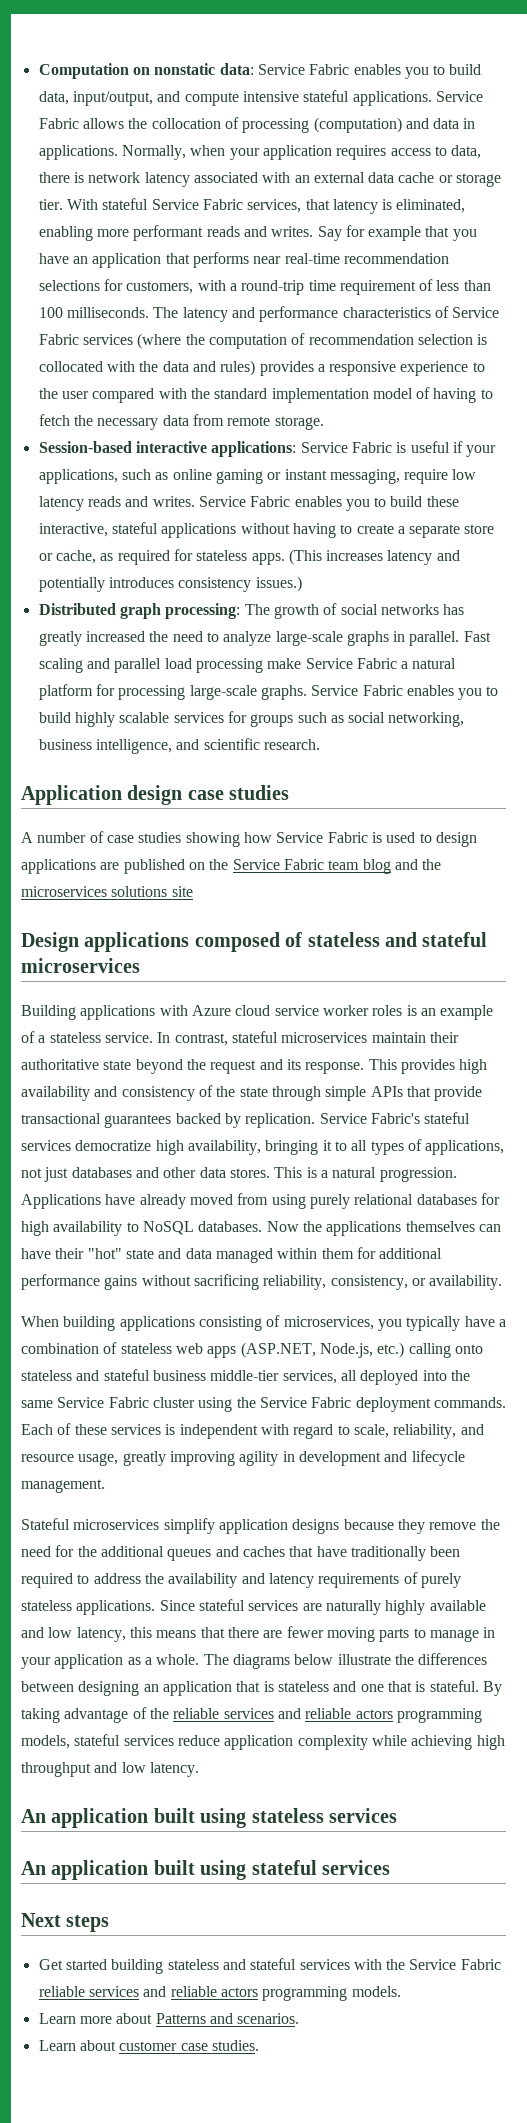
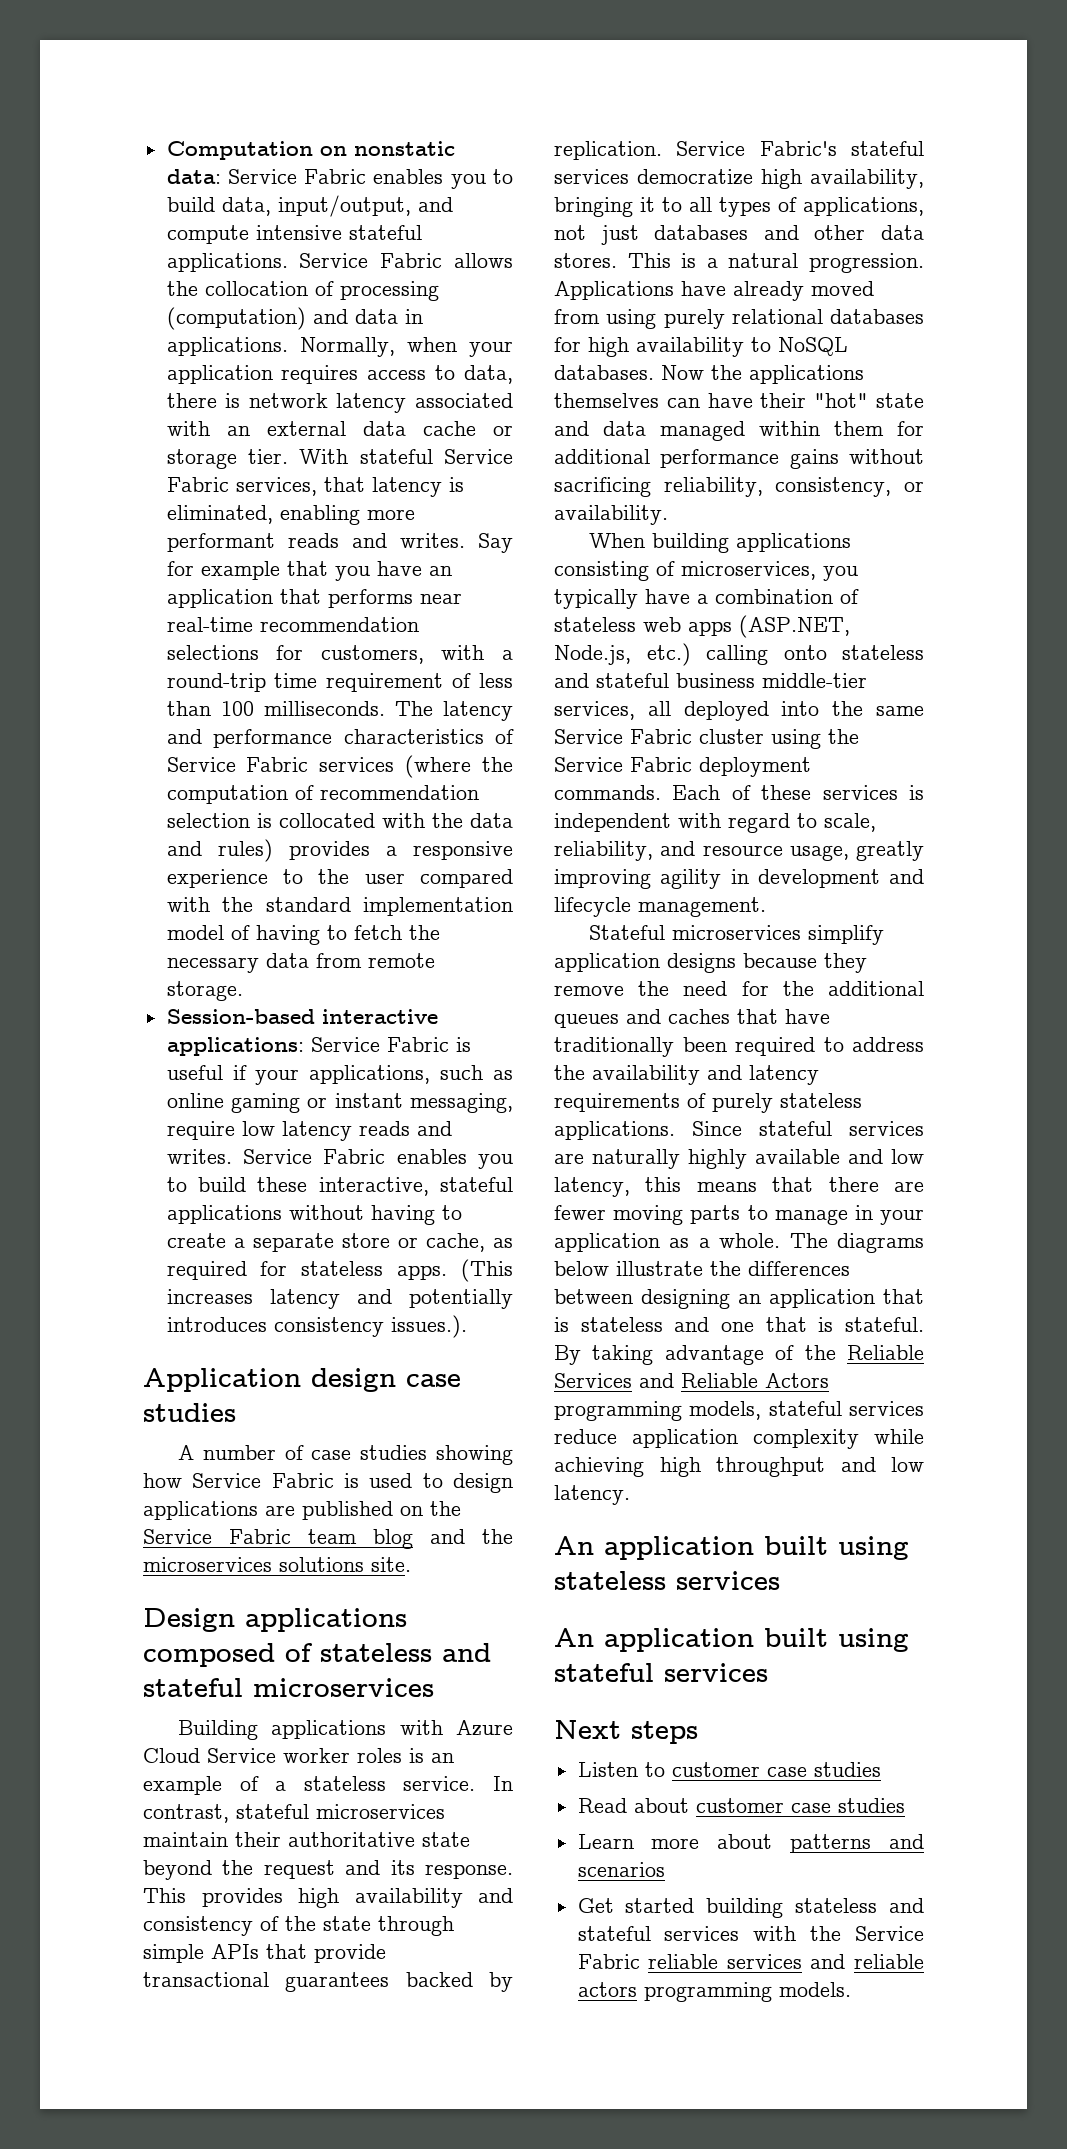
- (This increases latency and potentially introduces consistency issues.)
- Distributed graph processing: The growth of social networks has greatly increased the need to analyze large-scale graphs in parallel. Fast scaling and parallel load processing make Service Fabric a natural platform for processing large-scale graphs. Service Fabric enables you to build highly scalable services for groups such as social networking, business intelligence, and scientific research.
+ (This increases latency and potentially introduces consistency issues.).
- A number of case studies showing how Service Fabric is used to design applications are published on the Service Fabric team blog and the microservices solutions site
+ A number of case studies showing how Service Fabric is used to design applications are published on the Service Fabric team blog and the microservices solutions site.
- Building applications with Azure cloud service worker roles is an example of a stateless service.
+ Building applications with Azure Cloud Service worker roles is an example of a stateless service.
- By taking advantage of the reliable services and reliable actors programming models, stateful services reduce application complexity while achieving high throughput and low latency.
+ By taking advantage of the Reliable Services and Reliable Actors programming models, stateful services reduce application complexity while achieving high throughput and low latency.
+ Listen to customer case studies
+ Read about customer case studies
+ Learn more about patterns and scenarios
- Learn more about Patterns and scenarios.
- Learn about customer case studies.

